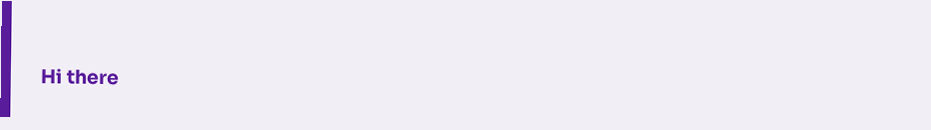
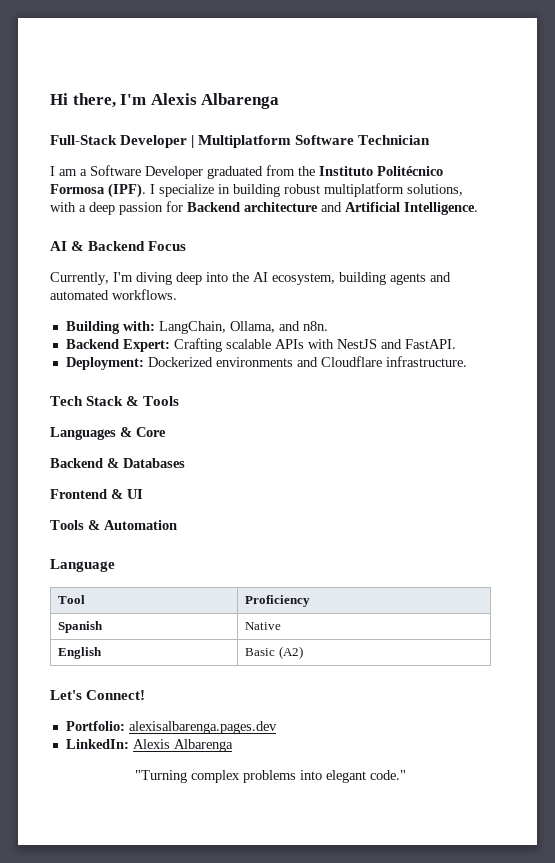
- Hi there
+ Hi there, I'm Alexis Albarenga
+ Full-Stack Developer | Multiplatform Software Technician
+ I am a Software Developer graduated from the Instituto Politécnico Formosa (IPF). I specialize in building robust multiplatform solutions, with a deep passion for Backend architecture and Artificial Intelligence.
+ AI & Backend Focus
+ Currently, I'm diving deep into the AI ecosystem, building agents and automated workflows.
+ Building with: LangChain, Ollama, and n8n.
+ Backend Expert: Crafting scalable APIs with NestJS and FastAPI.
+ Deployment: Dockerized environments and Cloudflare infrastructure.
+ Tech Stack & Tools
+ Languages & Core
+ Backend & Databases
+ Frontend & UI
+ Tools & Automation
+ Language
+ Tool | Proficiency
+ Spanish | Native
+ English | Basic (A2)
+ Let's Connect!
+ Portfolio: alexisalbarenga.pages.dev
+ LinkedIn: Alexis Albarenga
+ "Turning complex problems into elegant code."

